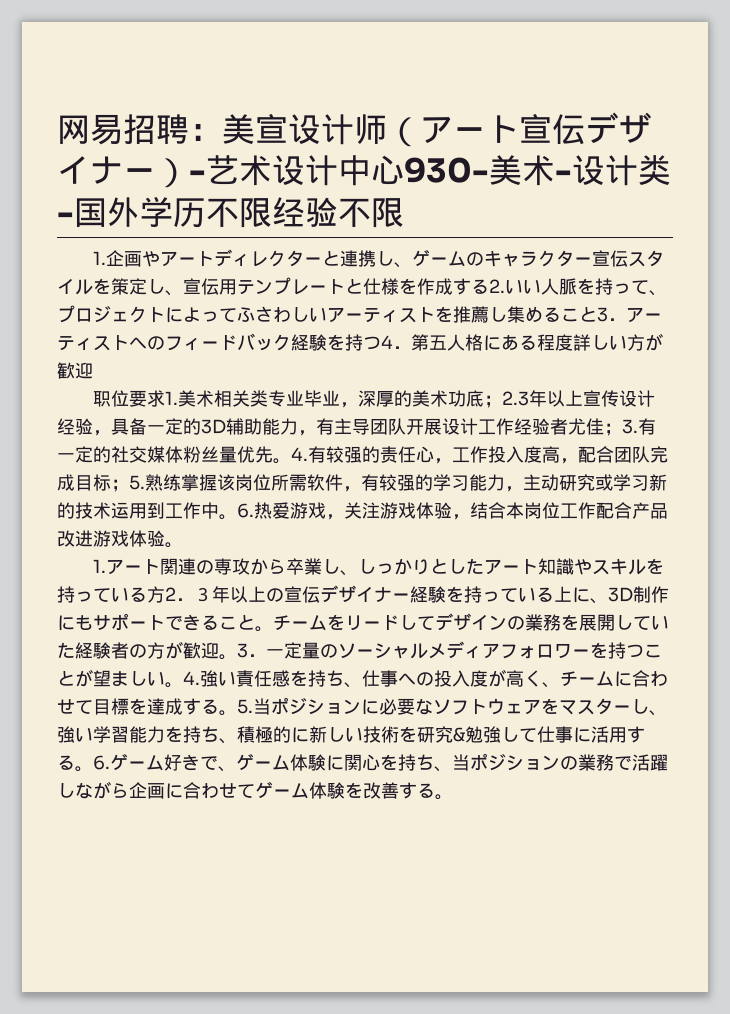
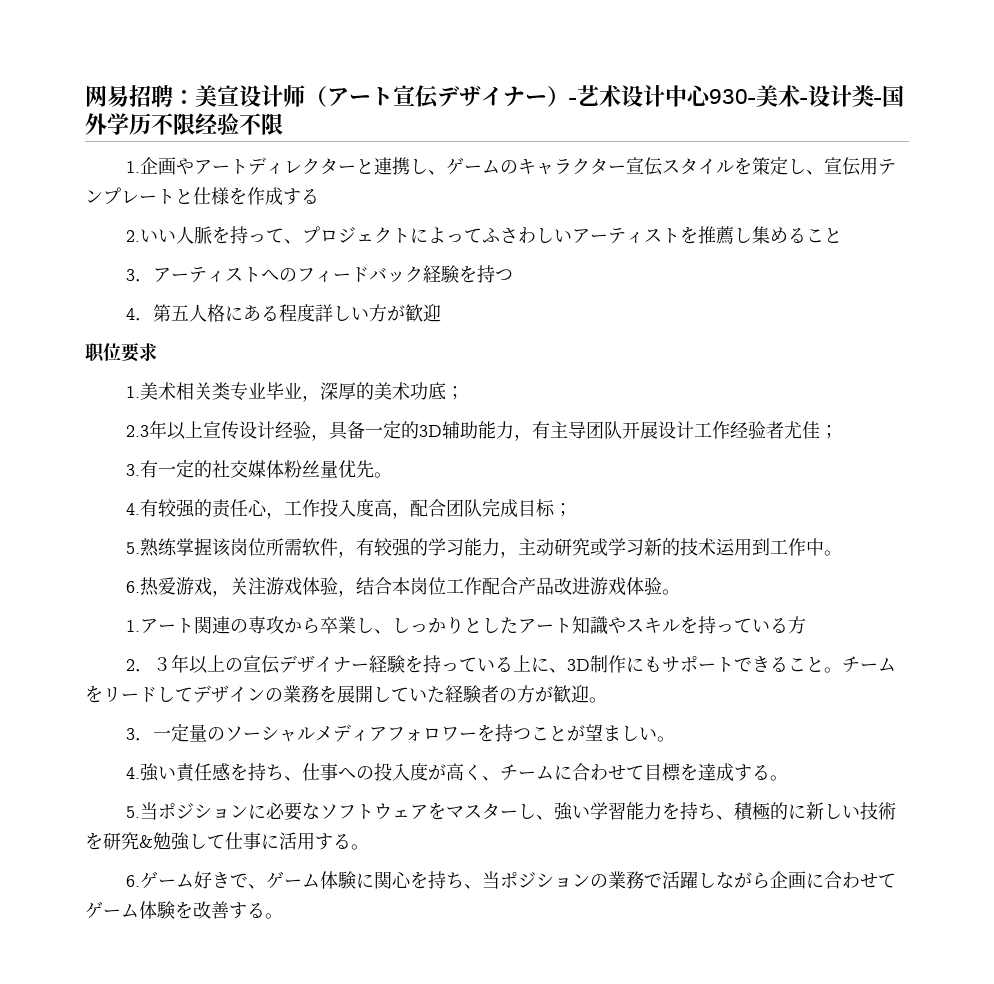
- 1.企画やアートディレクターと連携し、ゲームのキャラクター宣伝スタイルを策定し、宣伝用テンプレートと仕様を作成する2.いい人脈を持って、プロジェクトによってふさわしいアーティストを推薦し集めること3．アーティストへのフィードバック経験を持つ4．第五人格にある程度詳しい方が歓迎
+ 1.企画やアートディレクターと連携し、ゲームのキャラクター宣伝スタイルを策定し、宣伝用テンプレートと仕様を作成する
+ 2.いい人脈を持って、プロジェクトによってふさわしいアーティストを推薦し集めること
+ 3．アーティストへのフィードバック経験を持つ
+ 4．第五人格にある程度詳しい方が歓迎
- 职位要求1.美术相关类专业毕业，深厚的美术功底；2.3年以上宣传设计经验，具备一定的3D辅助能力，有主导团队开展设计工作经验者尤佳；3.有一定的社交媒体粉丝量优先。4.有较强的责任心，工作投入度高，配合团队完成目标；5.熟练掌握该岗位所需软件，有较强的学习能力，主动研究或学习新的技术运用到工作中。6.热爱游戏，关注游戏体验，结合本岗位工作配合产品改进游戏体验。
+ 职位要求
+ 1.美术相关类专业毕业，深厚的美术功底；
+ 2.3年以上宣传设计经验，具备一定的3D辅助能力，有主导团队开展设计工作经验者尤佳；
+ 3.有一定的社交媒体粉丝量优先。
+ 4.有较强的责任心，工作投入度高，配合团队完成目标；
+ 5.熟练掌握该岗位所需软件，有较强的学习能力，主动研究或学习新的技术运用到工作中。
+ 6.热爱游戏，关注游戏体验，结合本岗位工作配合产品改进游戏体验。
- 1.アート関連の専攻から卒業し、しっかりとしたアート知識やスキルを持っている方2．３年以上の宣伝デザイナー経験を持っている上に、3D制作にもサポートできること。
+ 1.アート関連の専攻から卒業し、しっかりとしたアート知識やスキルを持っている方
+ 2．３年以上の宣伝デザイナー経験を持っている上に、3D制作にもサポートできること。
- チームをリードしてデザインの業務を展開していた経験者の方が歓迎。3．一定量のソーシャルメディアフォロワーを持つことが望ましい。4.強い責任感を持ち、仕事への投入度が高く、チームに合わせて目標を達成する。5.当ポジションに必要なソフトウェアをマスターし、強い学習能力を持ち、積極的に新しい技術を研究&勉強して仕事に活用する。6.ゲーム好きで、ゲーム体験に関心を持ち、当ポジションの業務で活躍しながら企画に合わせてゲーム体験を改善する。
+ チームをリードしてデザインの業務を展開していた経験者の方が歓迎。
+ 3．一定量のソーシャルメディアフォロワーを持つことが望ましい。
+ 4.強い責任感を持ち、仕事への投入度が高く、チームに合わせて目標を達成する。
+ 5.当ポジションに必要なソフトウェアをマスターし、強い学習能力を持ち、積極的に新しい技術を研究&勉強して仕事に活用する。
+ 6.ゲーム好きで、ゲーム体験に関心を持ち、当ポジションの業務で活躍しながら企画に合わせてゲーム体験を改善する。

